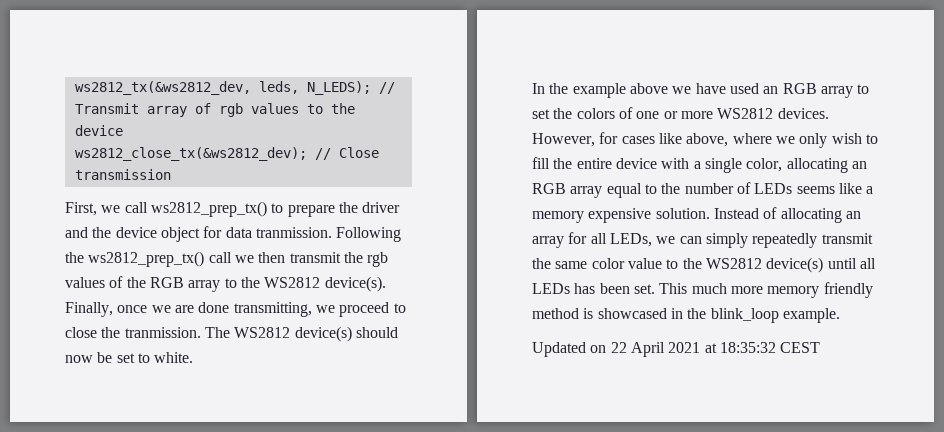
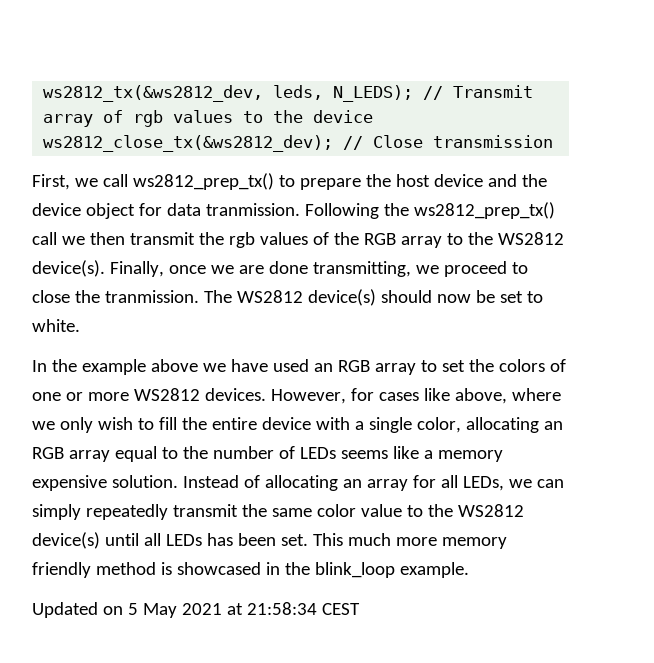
- First, we call ws2812_prep_tx() to prepare the driver and the device object for data tranmission.
+ First, we call ws2812_prep_tx() to prepare the host device and the device object for data tranmission.
- Updated on 22 April 2021 at 18:35:32 CEST
+ Updated on 5 May 2021 at 21:58:34 CEST

